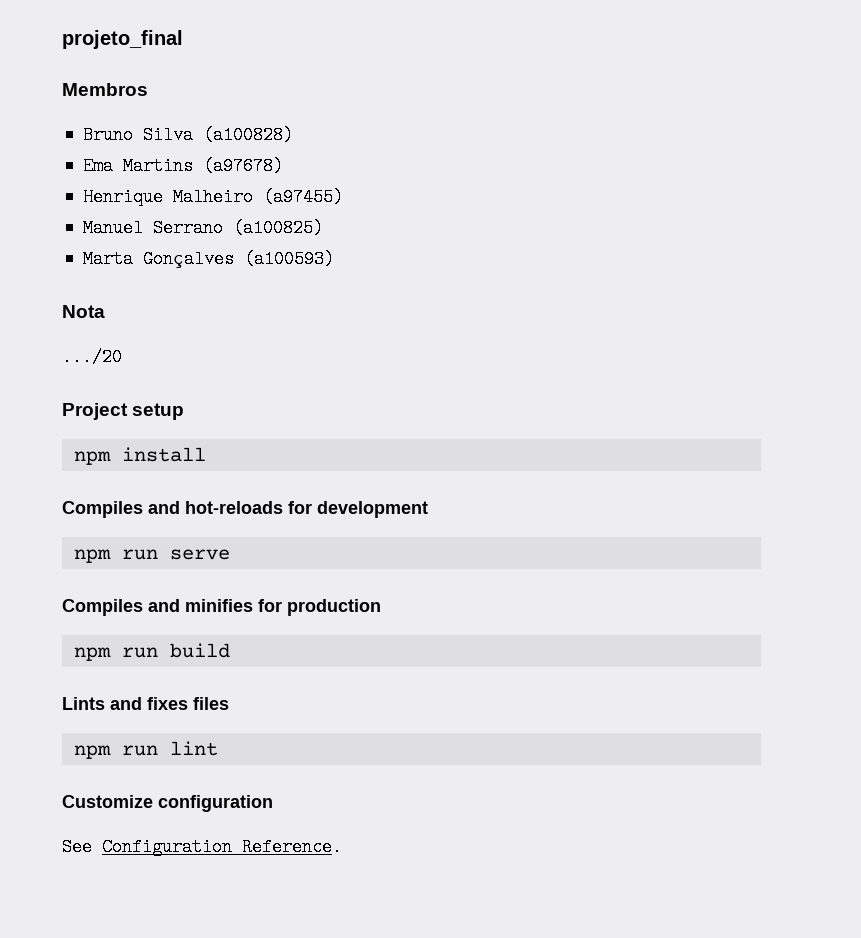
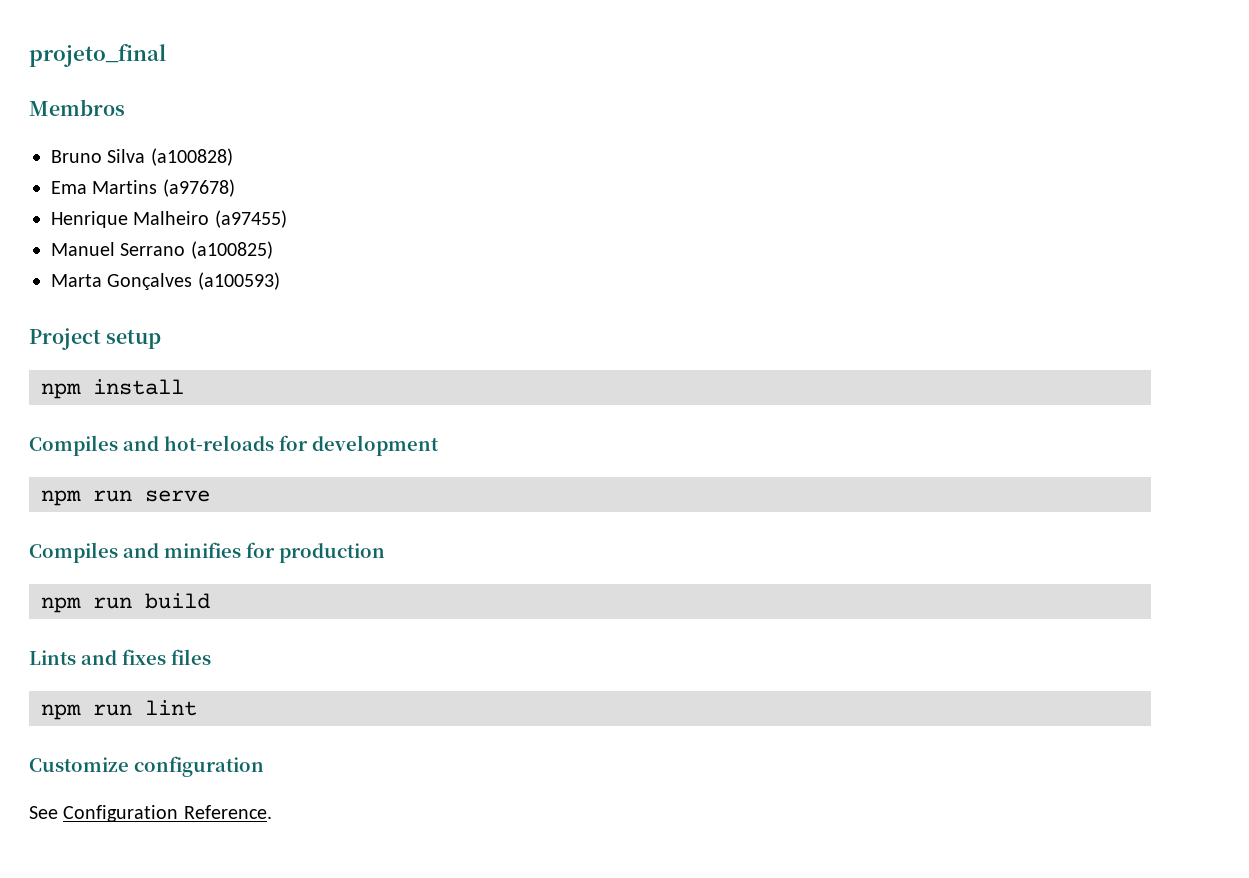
- Nota
- .../20

